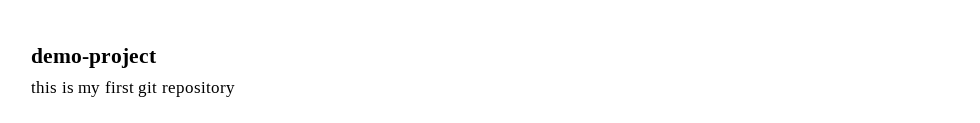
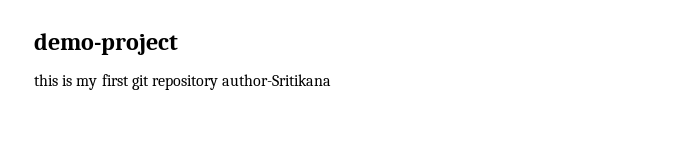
- this is my first git repository
+ this is my first git repository author-Sritikana

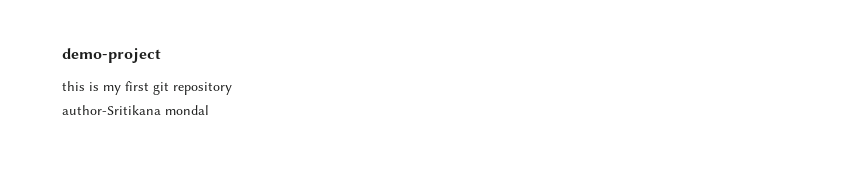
- this is my first git repository author-Sritikana
+ this is my first git repository
+ author-Sritikana mondal

